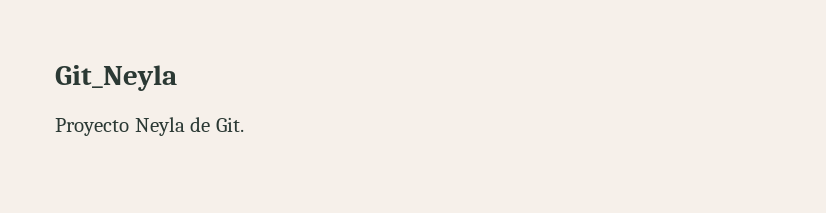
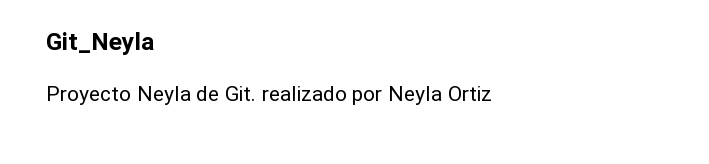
- Proyecto Neyla de Git.
+ Proyecto Neyla de Git. realizado por Neyla Ortiz

